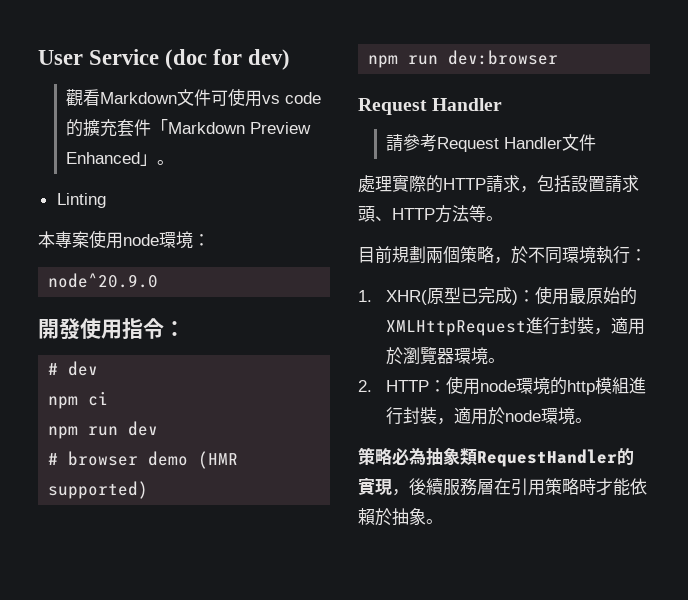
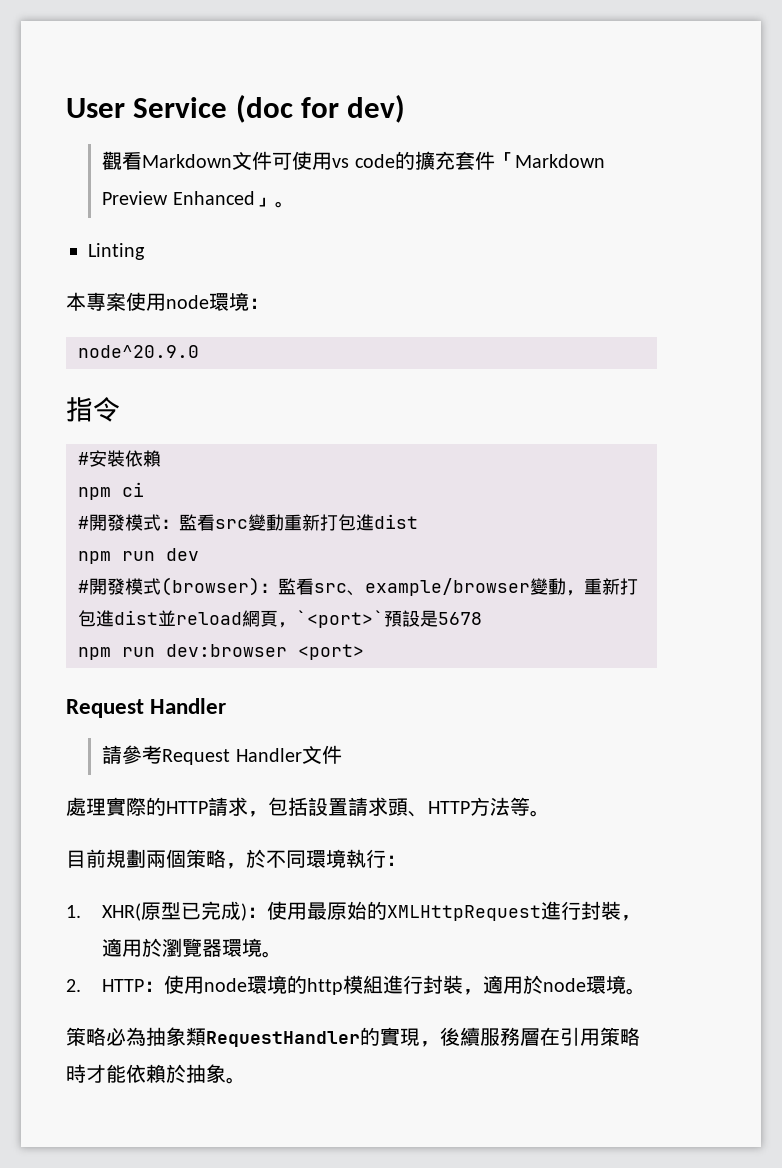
- 開發使用指令：
- # dev
+ 指令
+ #安裝依賴
+ #開發模式：監看src變動重新打包進dist
  npm run dev
- # browser demo (HMR supported)
+ #開發模式(browser)：監看src、example/browser變動，重新打包進dist並reload網頁，`<port>`預設是5678
- npm run dev:browser
+ npm run dev:browser <port>

